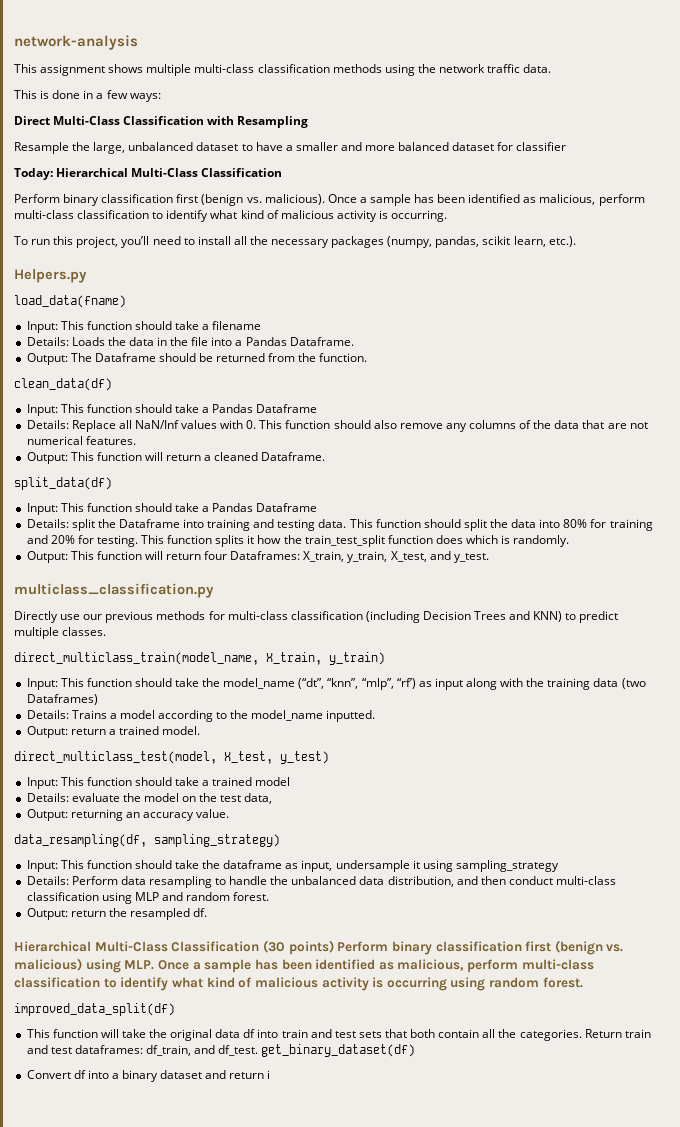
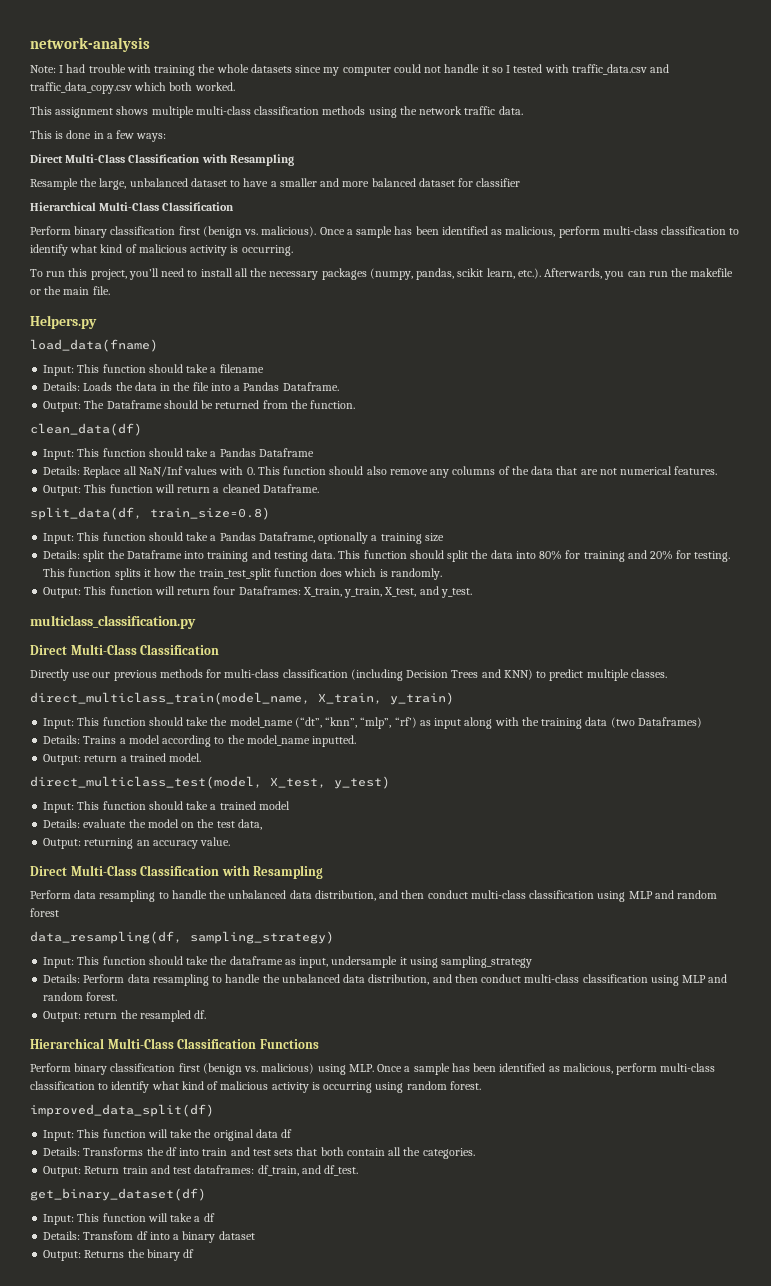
+ Note: I had trouble with training the whole datasets since my computer could not handle it so I tested with traffic_data.csv and traffic_data_copy.csv which both worked.
  Resample the large, unbalanced dataset to have a smaller and more balanced dataset for classifier
- Today: Hierarchical Multi-Class Classification
+ Hierarchical Multi-Class Classification
- To run this project, you’ll need to install all the necessary packages (numpy, pandas, scikit learn, etc.).
+ To run this project, you’ll need to install all the necessary packages (numpy, pandas, scikit learn, etc.). Afterwards, you can run the makefile or the main file.
- split_data(df)
- Input: This function should take a Pandas Dataframe
+ split_data(df, train_size=0.8)
+ Input: This function should take a Pandas Dataframe, optionally a training size
  multiclass_classification.py
+ Direct Multi-Class Classification
  Output: returning an accuracy value.
+ Direct Multi-Class Classification with Resampling
+ Perform data resampling to handle the unbalanced data distribution, and then conduct multi-class classification using MLP and random forest
- Hierarchical Multi-Class Classification (30 points) Perform binary classification first (benign vs. malicious) using MLP. Once a sample has been identified as malicious, perform multi-class classification to identify what kind of malicious activity is occurring using random forest.
+ Hierarchical Multi-Class Classification Functions
+ Perform binary classification first (benign vs. malicious) using MLP. Once a sample has been identified as malicious, perform multi-class classification to identify what kind of malicious activity is occurring using random forest.
- This function will take the original data df into train and test sets that both contain all the categories. Return train and test dataframes: df_train, and df_test. get_binary_dataset(df)
+ Input: This function will take the original data df
+ Details: Transforms the df into train and test sets that both contain all the categories.
+ Output: Return train and test dataframes: df_train, and df_test.
+ get_binary_dataset(df)
- Convert df into a binary dataset and return i
+ Input: This function will take a df
+ Details: Transfom df into a binary dataset
+ Output: Returns the binary df

